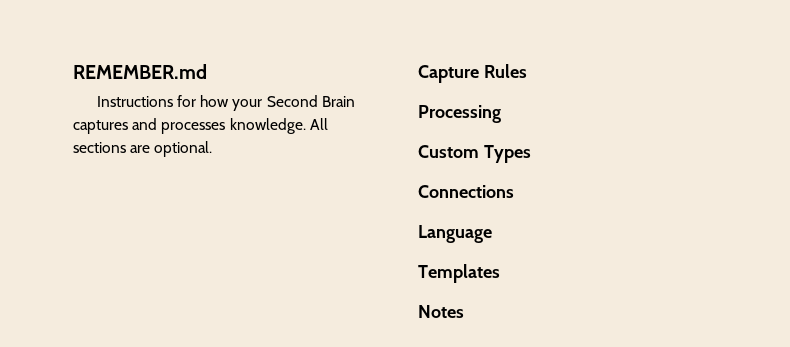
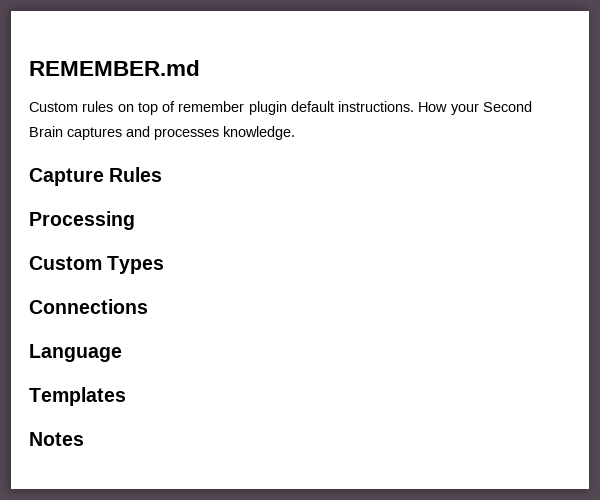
- Instructions for how your Second Brain captures and processes knowledge. All sections are optional.
+ Custom rules on top of remember plugin default instructions. How your Second Brain captures and processes knowledge.

